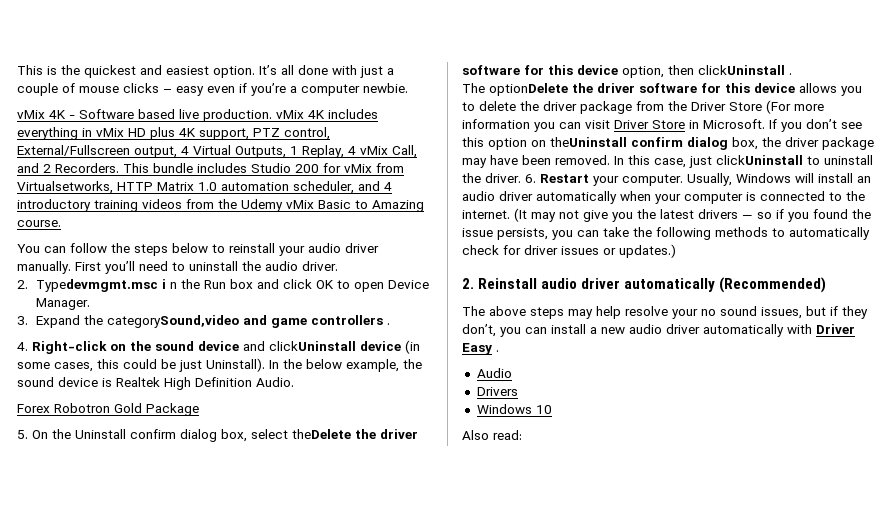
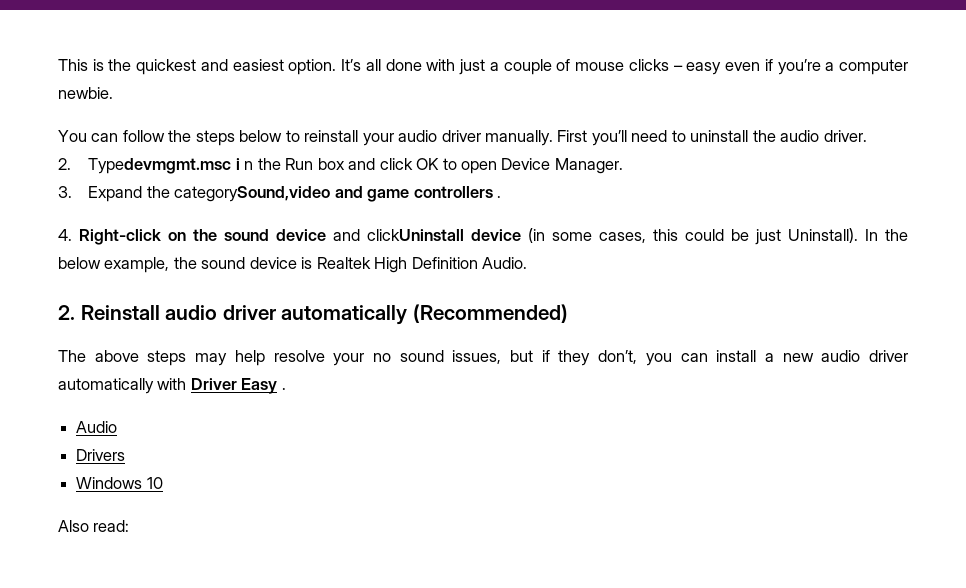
- vMix 4K - Software based live production. vMix 4K includes everything in vMix HD plus 4K support, PTZ control, External/Fullscreen output, 4 Virtual Outputs, 1 Replay, 4 vMix Call, and 2 Recorders. This bundle includes Studio 200 for vMix from Virtualsetworks, HTTP Matrix 1.0 automation scheduler, and 4 introductory training videos from the Udemy vMix Basic to Amazing course.
- Forex Robotron Gold Package
- 5. On the Uninstall confirm dialog box, select theDelete the driver software for this device option, then clickUninstall .
- The optionDelete the driver software for this device allows you to delete the driver package from the Driver Store (For more information you can visit Driver Store in Microsoft. If you don’t see this option on theUninstall confirm dialog box, the driver package may have been removed. In this case, just clickUninstall to uninstall the driver. 6. Restart your computer. Usually, Windows will install an audio driver automatically when your computer is connected to the internet. (It may not give you the latest drivers — so if you found the issue persists, you can take the following methods to automatically check for driver issues or updates.)

